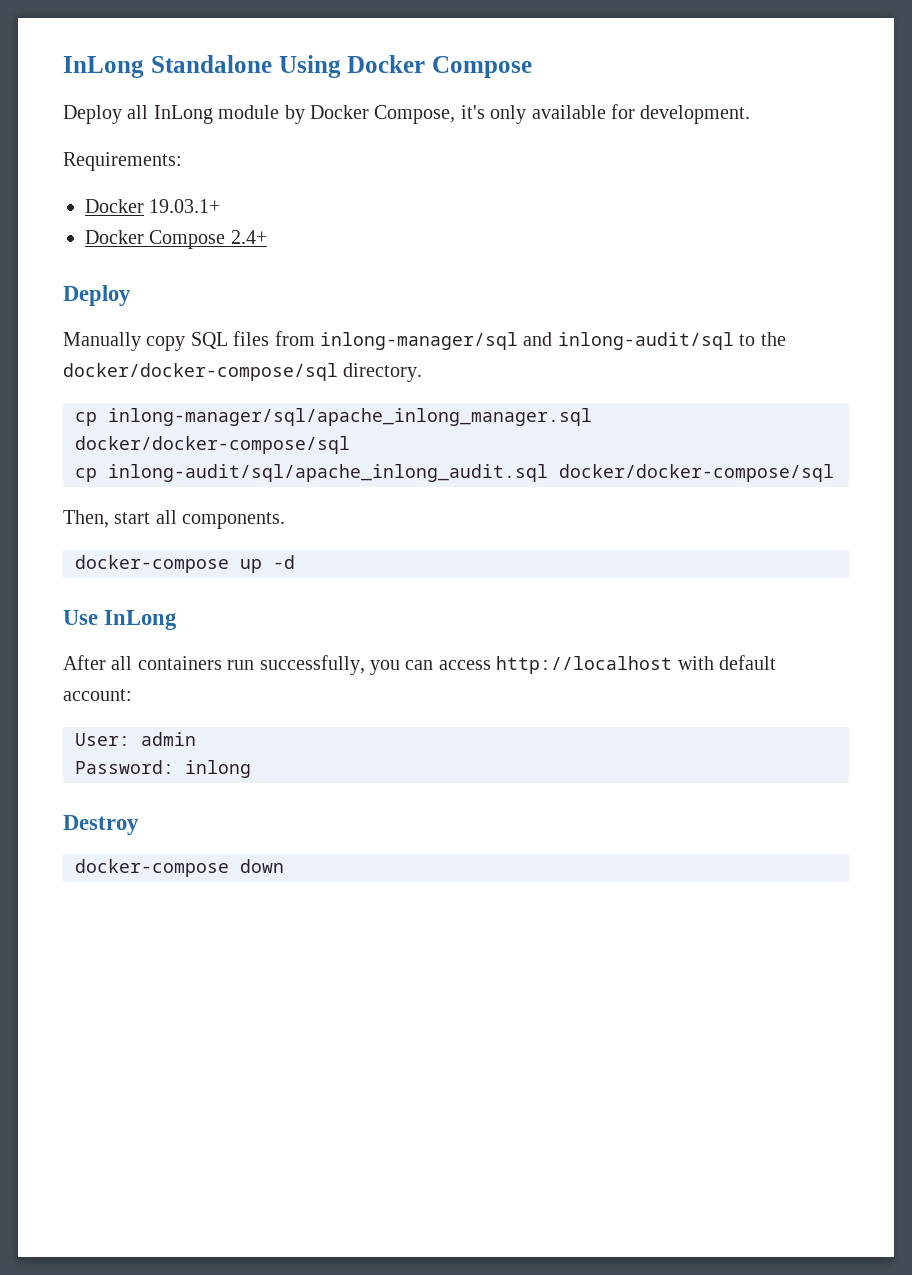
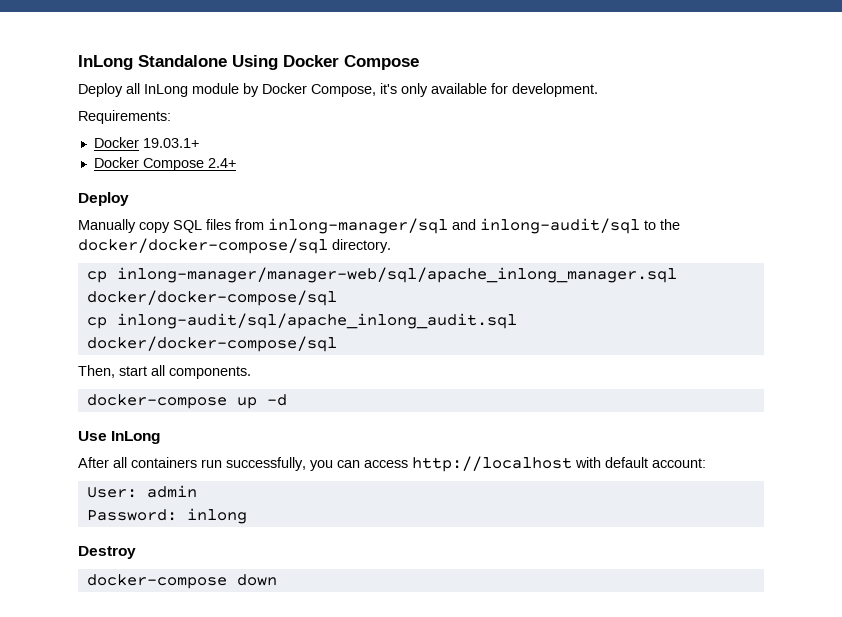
- cp inlong-manager/sql/apache_inlong_manager.sql docker/docker-compose/sql
+ cp inlong-manager/manager-web/sql/apache_inlong_manager.sql docker/docker-compose/sql

